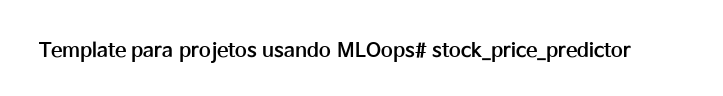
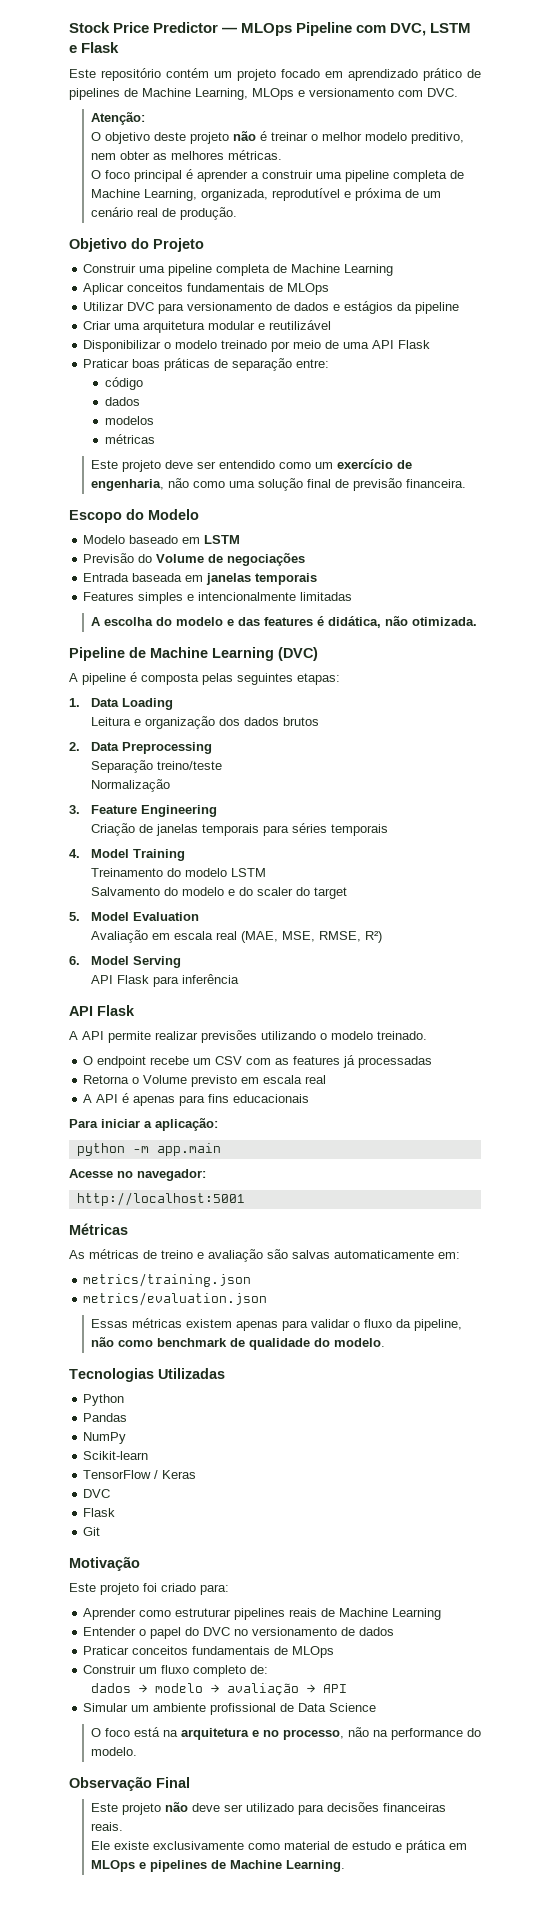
- Template para projetos usando MLOops# stock_price_predictor
+ Stock Price Predictor — MLOps Pipeline com DVC, LSTM e Flask
+ Este repositório contém um projeto focado em aprendizado prático de pipelines de Machine Learning, MLOps e versionamento com DVC.
+ Atenção:
+ O objetivo deste projeto não é treinar o melhor modelo preditivo, nem obter as melhores métricas.
+ O foco principal é aprender a construir uma pipeline completa de Machine Learning, organizada, reprodutível e próxima de um cenário real de produção.
+ Objetivo do Projeto
+ Construir uma pipeline completa de Machine Learning
+ Aplicar conceitos fundamentais de MLOps
+ Utilizar DVC para versionamento de dados e estágios da pipeline
+ Criar uma arquitetura modular e reutilizável
+ Disponibilizar o modelo treinado por meio de uma API Flask
+ Praticar boas práticas de separação entre:
+ código
+ dados
+ modelos
+ métricas
+ Este projeto deve ser entendido como um exercício de engenharia, não como uma solução final de previsão financeira.
+ Escopo do Modelo
+ Modelo baseado em LSTM
+ Previsão do Volume de negociações
+ Entrada baseada em janelas temporais
+ Features simples e intencionalmente limitadas
+ A escolha do modelo e das features é didática, não otimizada.
+ Pipeline de Machine Learning (DVC)
+ A pipeline é composta pelas seguintes etapas:
+ 1. Data Loading
+ Leitura e organização dos dados brutos
+ 2. Data Preprocessing
+ Separação treino/teste
+ Normalização
+ 3. Feature Engineering
+ Criação de janelas temporais para séries temporais
+ 4. Model Training
+ Treinamento do modelo LSTM
+ Salvamento do modelo e do scaler do target
+ 5. Model Evaluation
+ Avaliação em escala real (MAE, MSE, RMSE, R²)
+ 6. Model Serving
+ API Flask para inferência
+ API Flask
+ A API permite realizar previsões utilizando o modelo treinado.
+ O endpoint recebe um CSV com as features já processadas
+ Retorna o Volume previsto em escala real
+ A API é apenas para fins educacionais
+ Para iniciar a aplicação:
+ python -m app.main
+ Acesse no navegador:
+ http://localhost:5001
+ Métricas
+ As métricas de treino e avaliação são salvas automaticamente em:
+ metrics/training.json
+ metrics/evaluation.json
+ Essas métricas existem apenas para validar o fluxo da pipeline, não como benchmark de qualidade do modelo.
+ Tecnologias Utilizadas
+ Python
+ Pandas
+ NumPy
+ Scikit-learn
+ TensorFlow / Keras
+ DVC
+ Flask
+ Git
+ Motivação
+ Este projeto foi criado para:
+ Aprender como estruturar pipelines reais de Machine Learning
+ Entender o papel do DVC no versionamento de dados
+ Praticar conceitos fundamentais de MLOps
+ Construir um fluxo completo de:
+ dados → modelo → avaliação → API
+ Simular um ambiente profissional de Data Science
+ O foco está na arquitetura e no processo, não na performance do modelo.
+ Observação Final
+ Este projeto não deve ser utilizado para decisões financeiras reais.
+ Ele existe exclusivamente como material de estudo e prática em MLOps e pipelines de Machine Learning.

